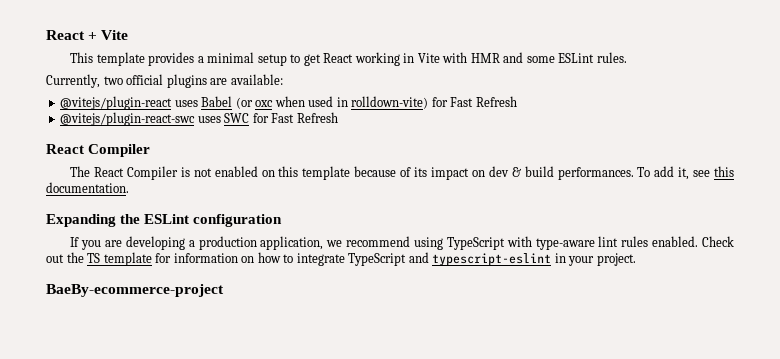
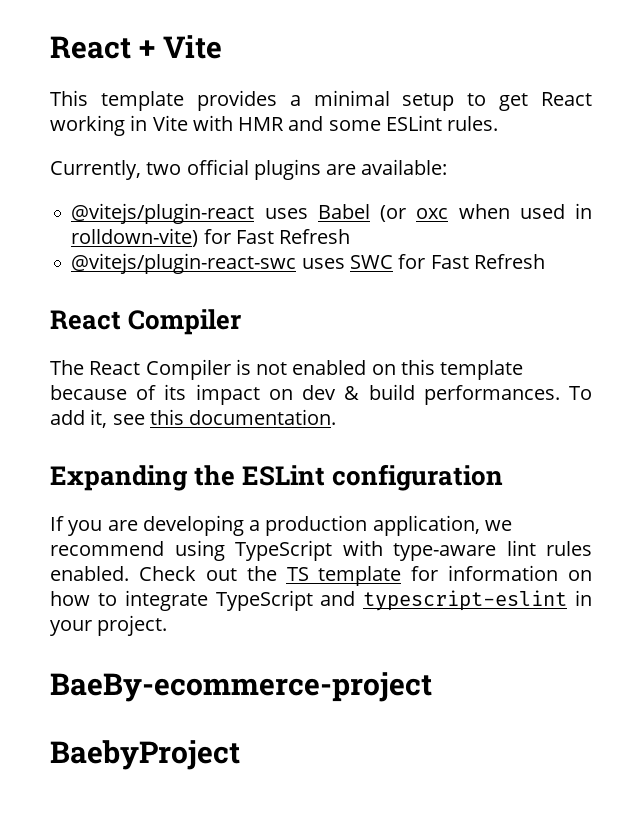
+ BaebyProject

